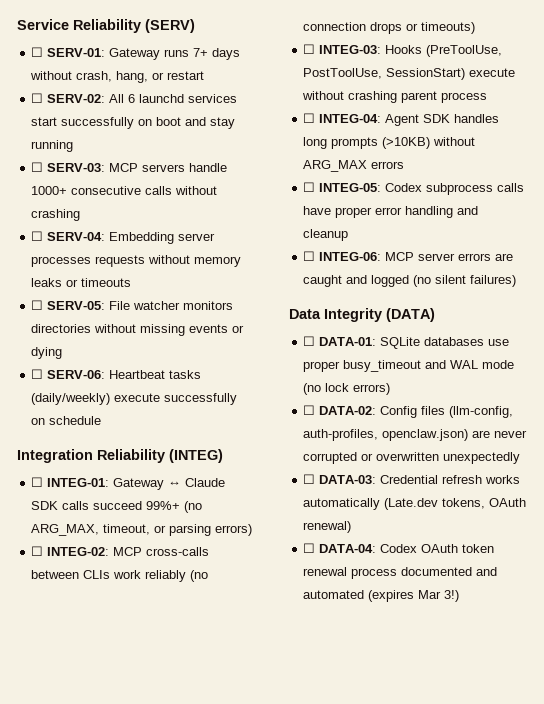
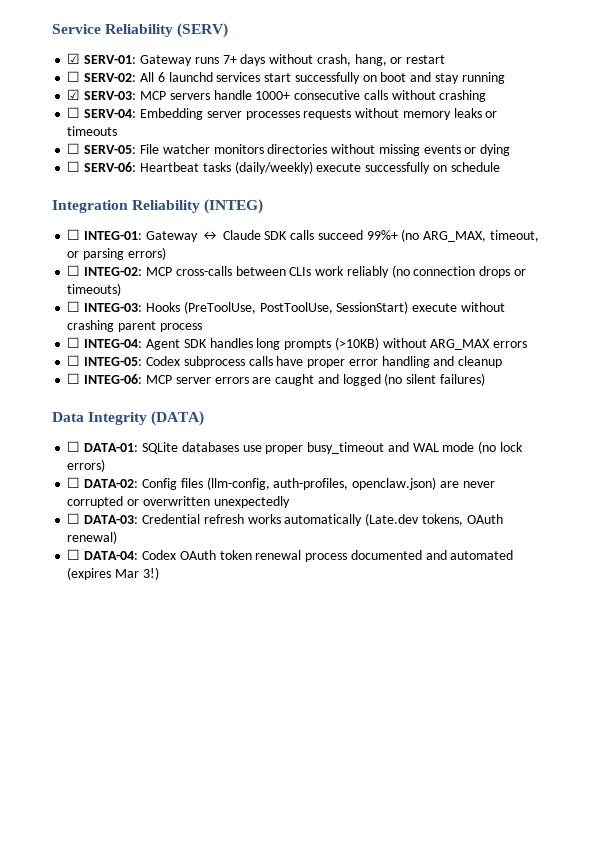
- ☐ SERV-01: Gateway runs 7+ days without crash, hang, or restart
+ ☑ SERV-01: Gateway runs 7+ days without crash, hang, or restart
- ☐ SERV-03: MCP servers handle 1000+ consecutive calls without crashing
+ ☑ SERV-03: MCP servers handle 1000+ consecutive calls without crashing

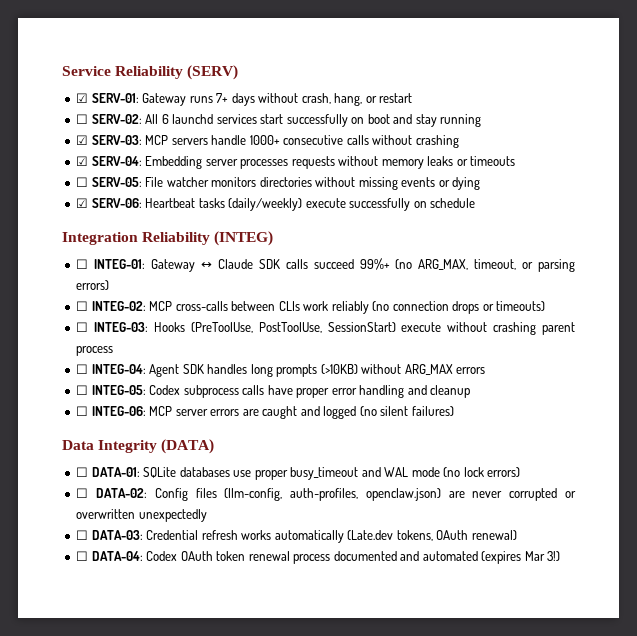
- ☐ SERV-04: Embedding server processes requests without memory leaks or timeouts
+ ☑ SERV-04: Embedding server processes requests without memory leaks or timeouts
- ☐ SERV-06: Heartbeat tasks (daily/weekly) execute successfully on schedule
+ ☑ SERV-06: Heartbeat tasks (daily/weekly) execute successfully on schedule

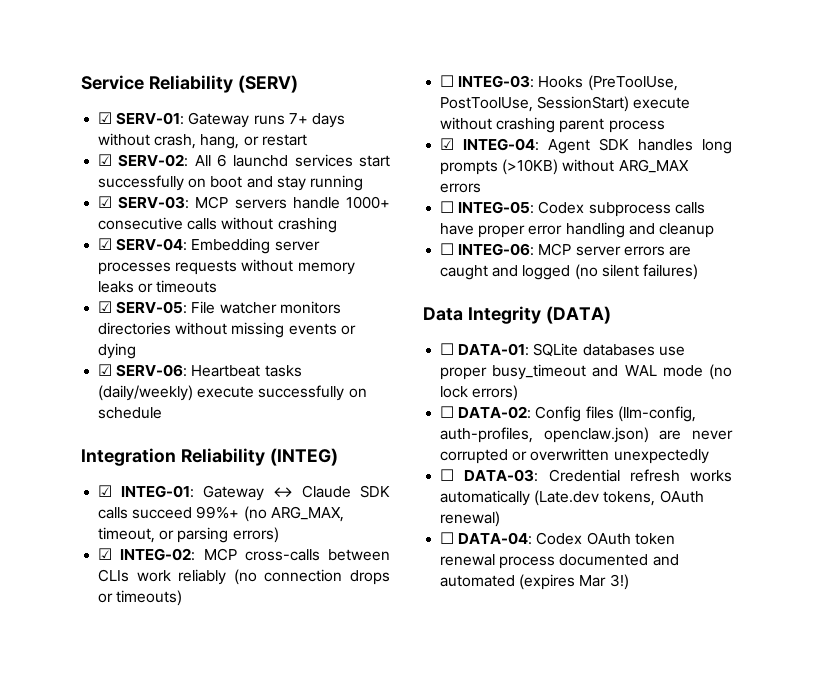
- ☐ SERV-02: All 6 launchd services start successfully on boot and stay running
+ ☑ SERV-02: All 6 launchd services start successfully on boot and stay running
- ☐ SERV-05: File watcher monitors directories without missing events or dying
+ ☑ SERV-05: File watcher monitors directories without missing events or dying
- ☐ INTEG-01: Gateway ↔ Claude SDK calls succeed 99%+ (no ARG_MAX, timeout, or parsing errors)
+ ☑ INTEG-01: Gateway ↔ Claude SDK calls succeed 99%+ (no ARG_MAX, timeout, or parsing errors)
- ☐ INTEG-02: MCP cross-calls between CLIs work reliably (no connection drops or timeouts)
+ ☑ INTEG-02: MCP cross-calls between CLIs work reliably (no connection drops or timeouts)
- ☐ INTEG-04: Agent SDK handles long prompts (>10KB) without ARG_MAX errors
+ ☑ INTEG-04: Agent SDK handles long prompts (>10KB) without ARG_MAX errors

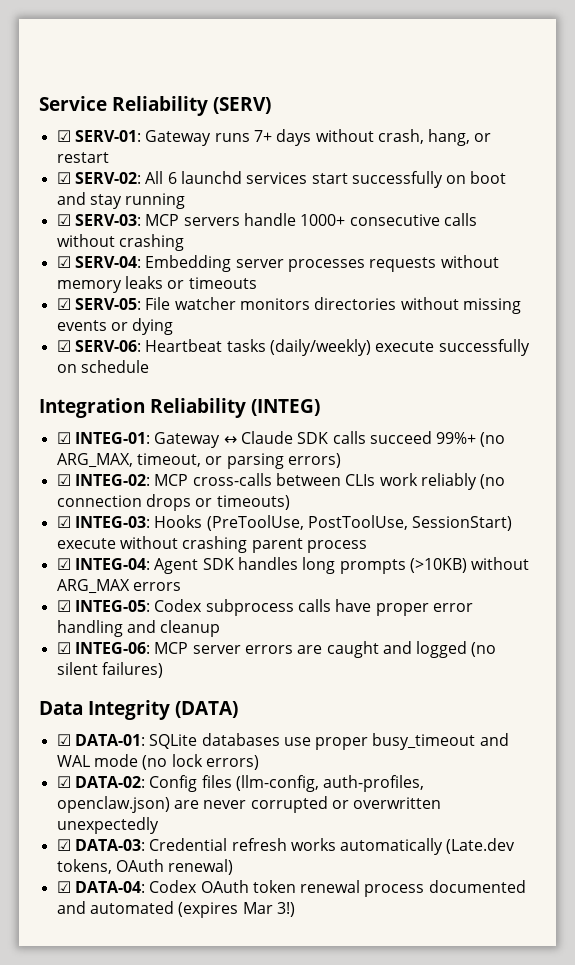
- ☐ INTEG-03: Hooks (PreToolUse, PostToolUse, SessionStart) execute without crashing parent process
+ ☑ INTEG-03: Hooks (PreToolUse, PostToolUse, SessionStart) execute without crashing parent process
- ☐ INTEG-05: Codex subprocess calls have proper error handling and cleanup
+ ☑ INTEG-05: Codex subprocess calls have proper error handling and cleanup
- ☐ INTEG-06: MCP server errors are caught and logged (no silent failures)
+ ☑ INTEG-06: MCP server errors are caught and logged (no silent failures)
- ☐ DATA-01: SQLite databases use proper busy_timeout and WAL mode (no lock errors)
+ ☑ DATA-01: SQLite databases use proper busy_timeout and WAL mode (no lock errors)
- ☐ DATA-02: Config files (llm-config, auth-profiles, openclaw.json) are never corrupted or overwritten unexpectedly
+ ☑ DATA-02: Config files (llm-config, auth-profiles, openclaw.json) are never corrupted or overwritten unexpectedly
- ☐ DATA-03: Credential refresh works automatically (Late.dev tokens, OAuth renewal)
+ ☑ DATA-03: Credential refresh works automatically (Late.dev tokens, OAuth renewal)
- ☐ DATA-04: Codex OAuth token renewal process documented and automated (expires Mar 3!)
+ ☑ DATA-04: Codex OAuth token renewal process documented and automated (expires Mar 3!)

